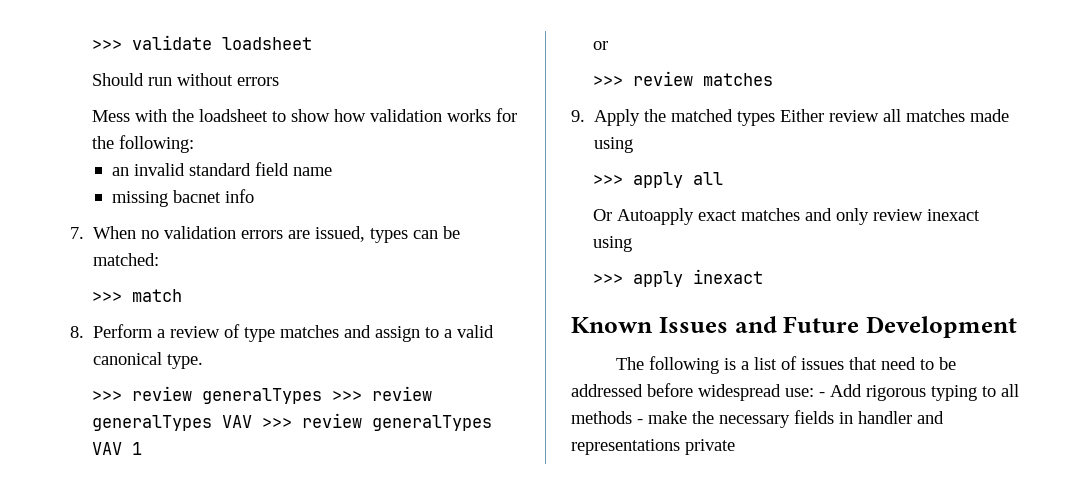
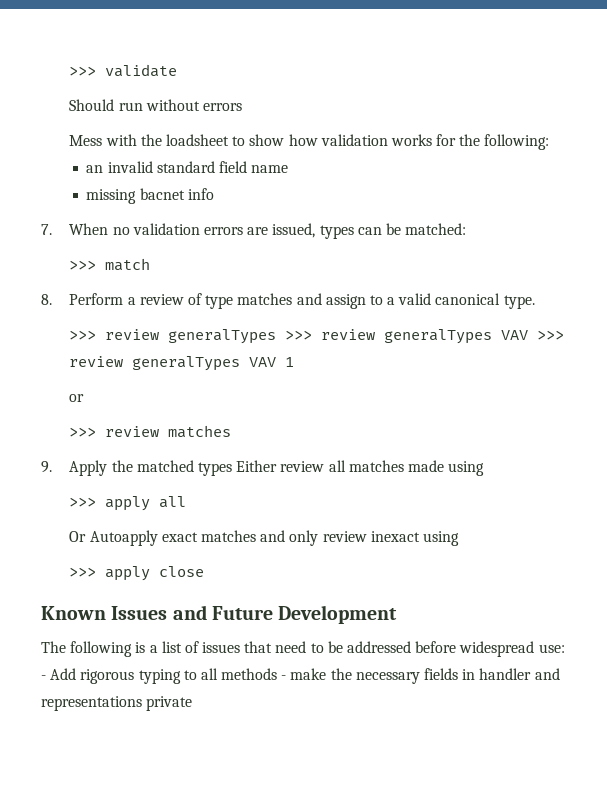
- >>> validate loadsheet
+ >>> validate
- >>> apply inexact
+ >>> apply close

